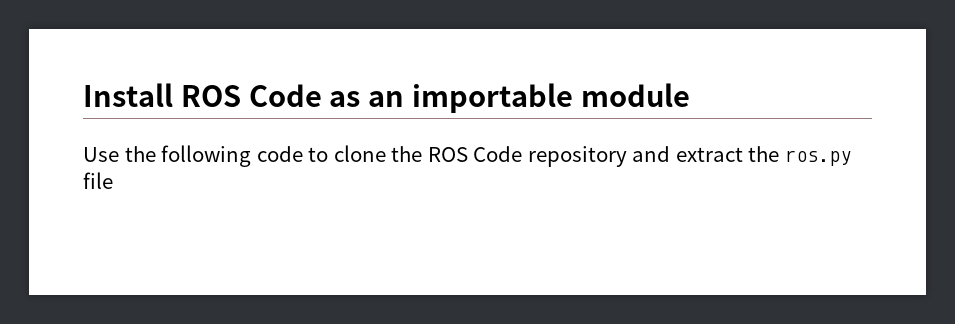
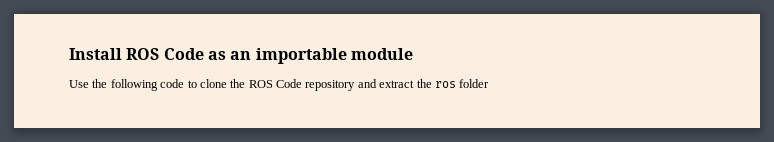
- Use the following code to clone the ROS Code repository and extract the ros.py file
+ Use the following code to clone the ROS Code repository and extract the ros folder

